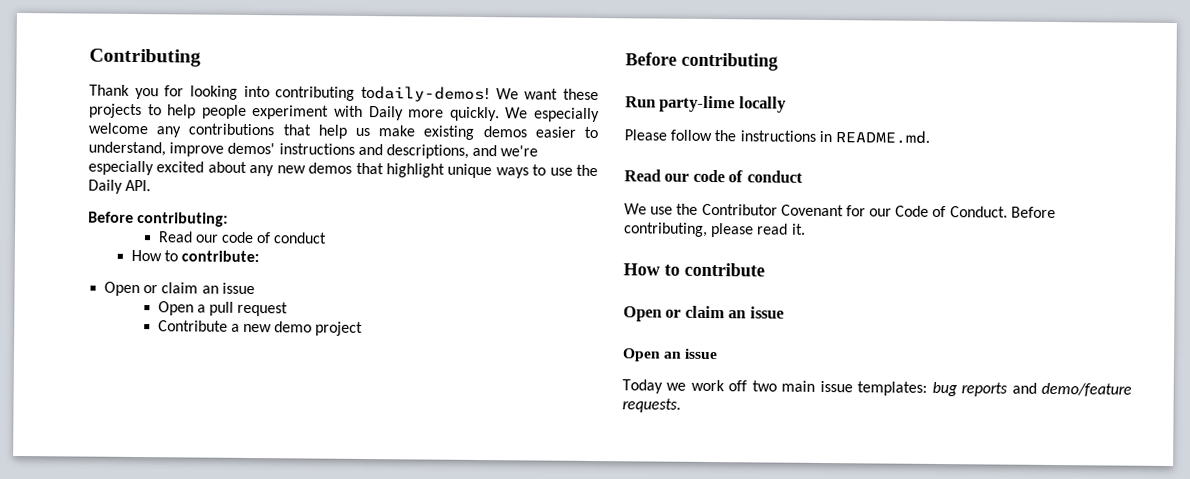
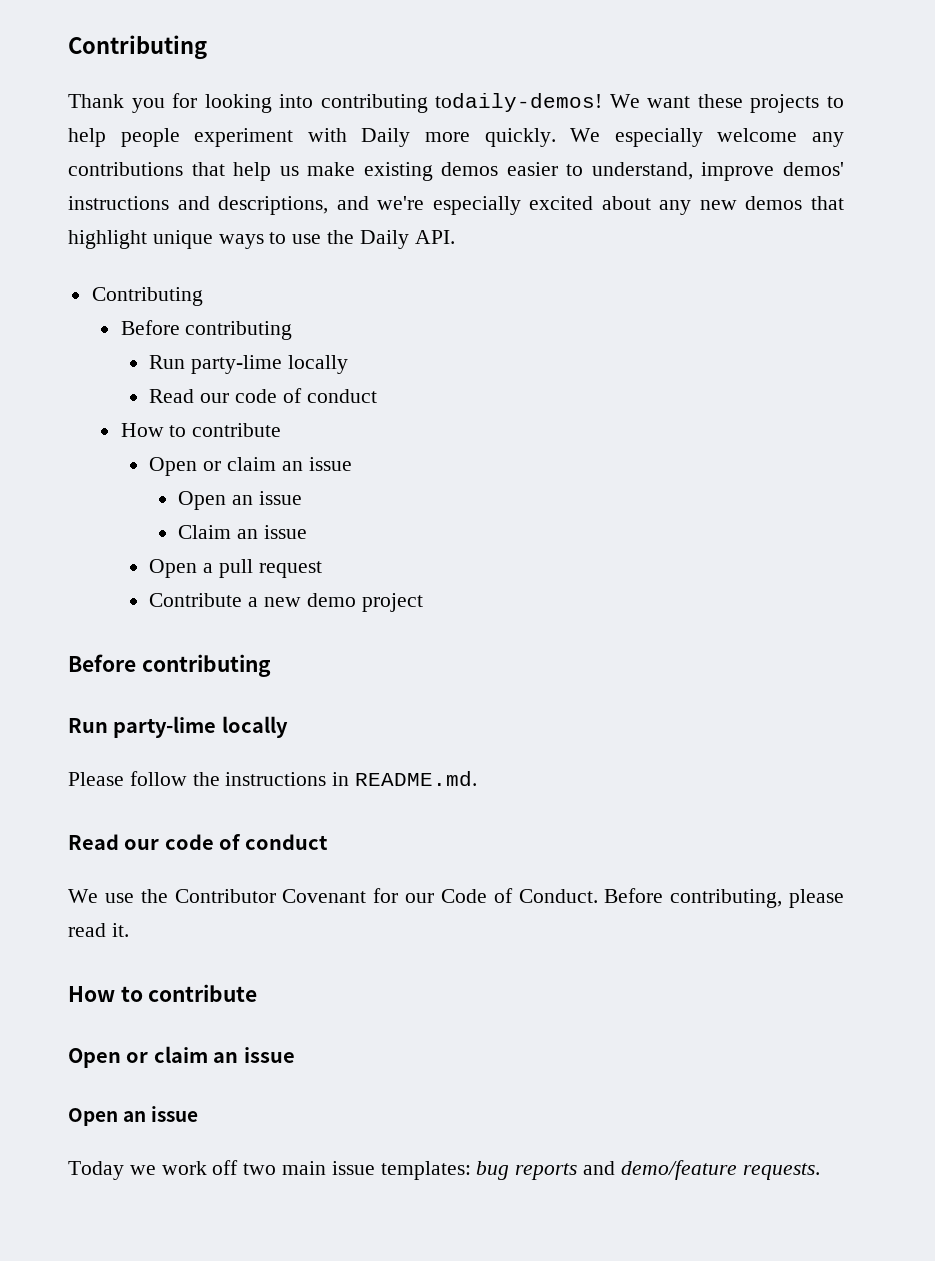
  We especially welcome any contributions that help us make existing demos easier to understand, improve demos' instructions and descriptions, and we're especially excited about any new demos that highlight unique ways to use the Daily API.
- Before contributing:
+ Contributing
+ Before contributing
+ Run party-lime locally
  Read our code of conduct
- How to contribute:
+ How to contribute
  Open or claim an issue
+ Open an issue
+ Claim an issue

